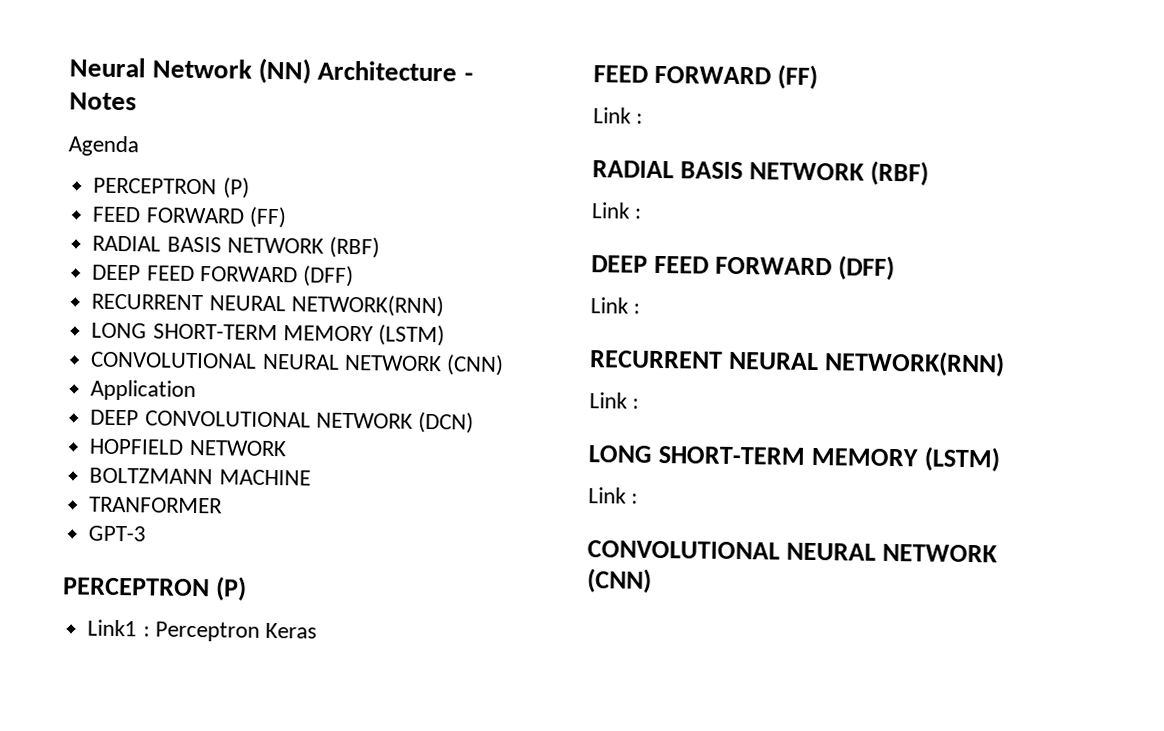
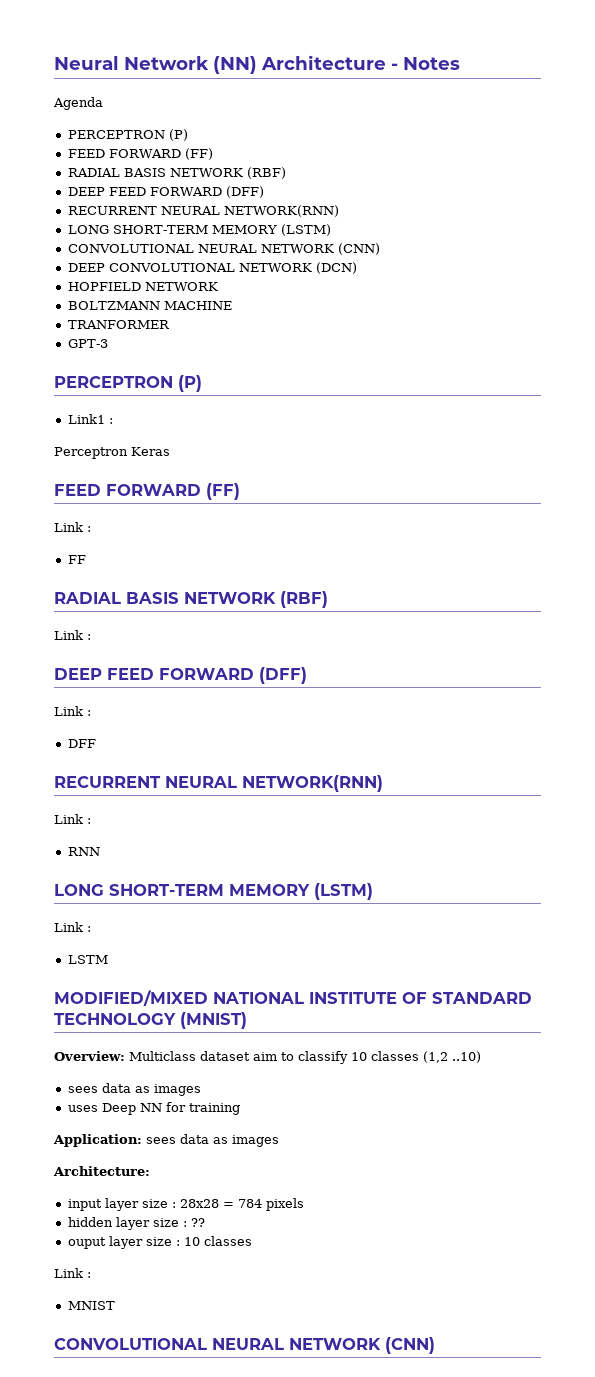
- Application
- Link1 : Perceptron Keras
+ Link1 :
+ Perceptron Keras
+ FF
+ DFF
+ RNN
+ LSTM
+ MODIFIED/MIXED NATIONAL INSTITUTE OF STANDARD TECHNOLOGY (MNIST)
+ Overview: Multiclass dataset aim to classify 10 classes (1,2 ..10)
+ sees data as images
+ uses Deep NN for training
+ Application: sees data as images
+ Architecture:
+ input layer size : 28x28 = 784 pixels
+ hidden layer size : ??
+ ouput layer size : 10 classes
+ Link :
+ MNIST

